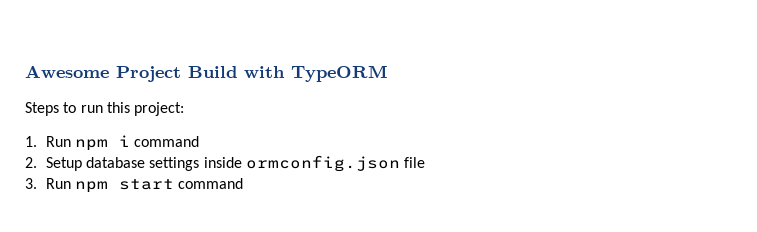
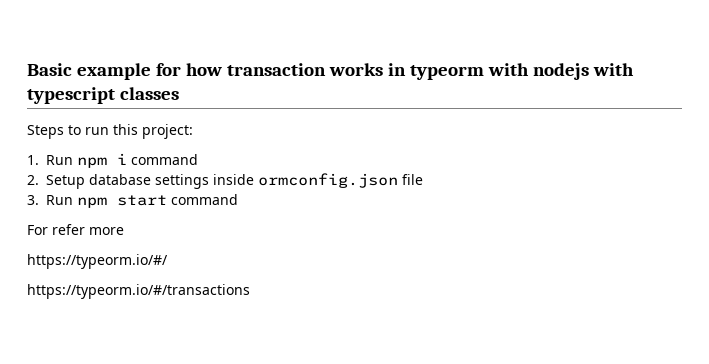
- Awesome Project Build with TypeORM
+ Basic example for how transaction works in typeorm with nodejs with typescript classes
+ For refer more
+ https://typeorm.io/#/
+ https://typeorm.io/#/transactions

